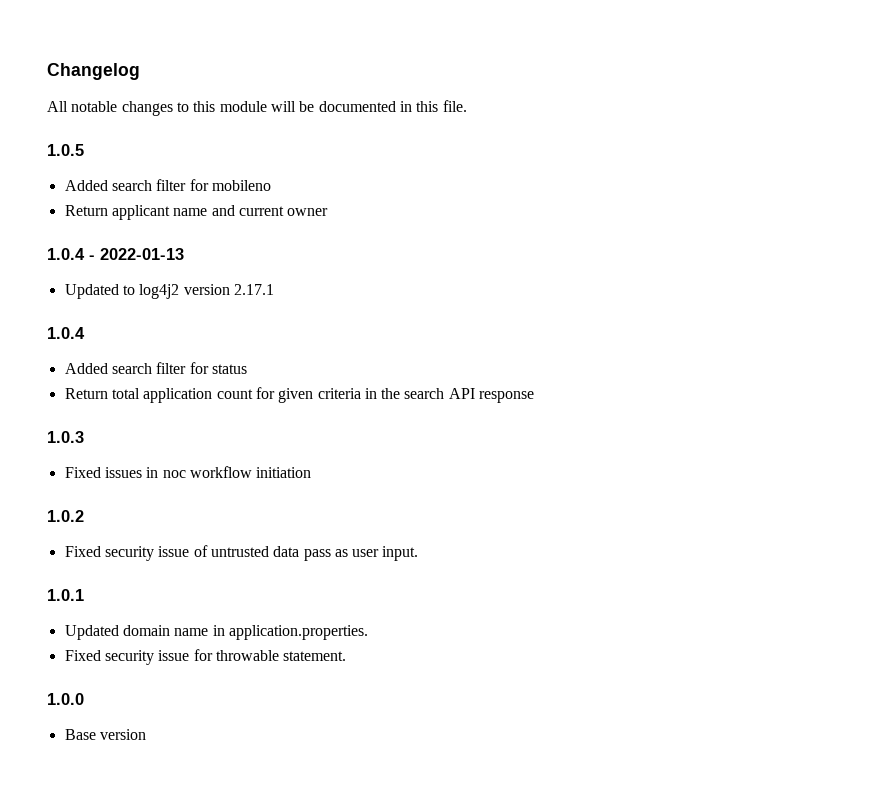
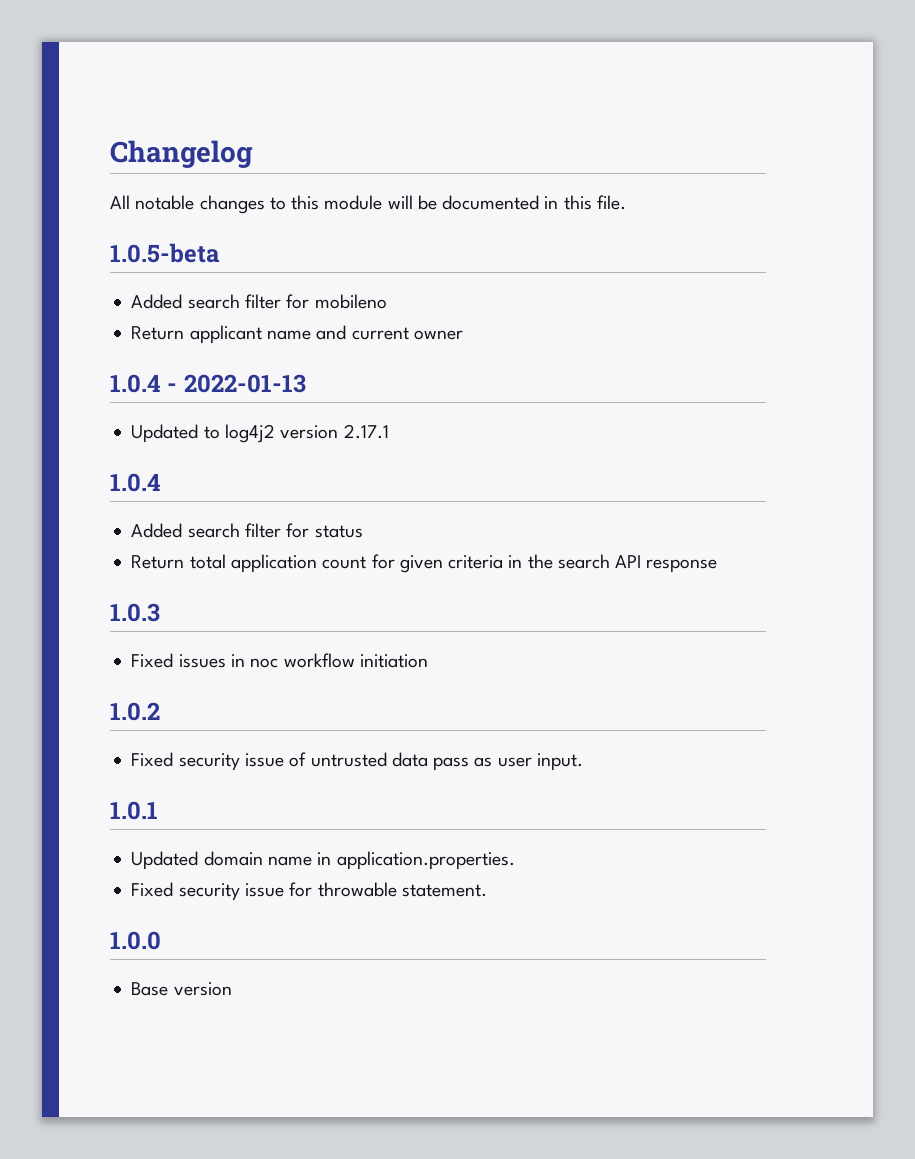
- 1.0.5
+ 1.0.5-beta

